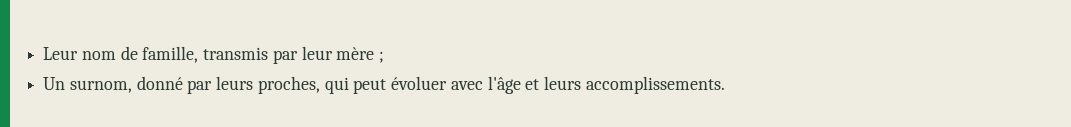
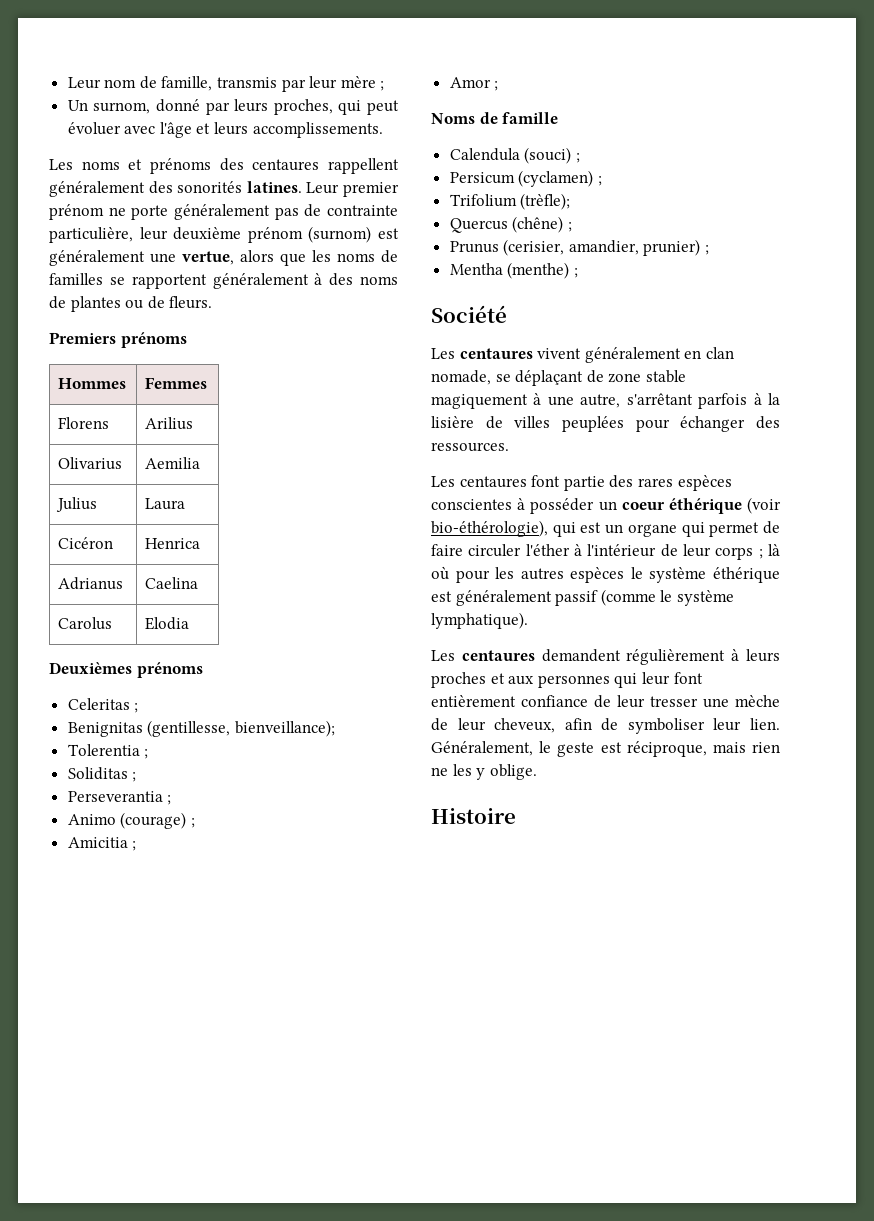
+ Les noms et prénoms des centaures rappellent généralement des sonorités latines. Leur premier prénom ne porte généralement pas de contrainte particulière, leur deuxième prénom (surnom) est généralement une vertue, alors que les noms de familles se rapportent généralement à des noms de plantes ou de fleurs.
+ Premiers prénoms
+ Hommes | Femmes
+ Florens | Arilius
+ Olivarius | Aemilia
+ Julius | Laura
+ Cicéron | Henrica
+ Adrianus | Caelina
+ Carolus | Elodia
+ Deuxièmes prénoms
+ Celeritas ;
+ Benignitas (gentillesse, bienveillance);
+ Tolerentia ;
+ Soliditas ;
+ Perseverantia ;
+ Animo (courage) ;
+ Amicitia ;
+ Amor ;
+ Noms de famille
+ Calendula (souci) ;
+ Persicum (cyclamen) ;
+ Trifolium (trèfle);
+ Quercus (chêne) ;
+ Prunus (cerisier, amandier, prunier) ;
+ Mentha (menthe) ;
+ Société
+ Les centaures vivent généralement en clan nomade, se déplaçant de zone stable magiquement à une autre, s'arrêtant parfois à la lisière de villes peuplées pour échanger des ressources.
+ Les centaures font partie des rares espèces conscientes à posséder un coeur éthérique (voir bio-éthérologie), qui est un organe qui permet de faire circuler l'éther à l'intérieur de leur corps ; là où pour les autres espèces le système éthérique est généralement passif (comme le système lymphatique).
+ Les centaures demandent régulièrement à leurs proches et aux personnes qui leur font entièrement confiance de leur tresser une mèche de leur cheveux, afin de symboliser leur lien. Généralement, le geste est réciproque, mais rien ne les y oblige.
+ Histoire

